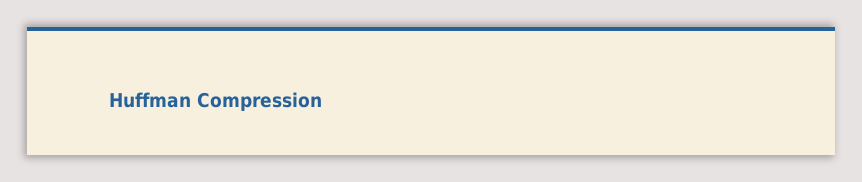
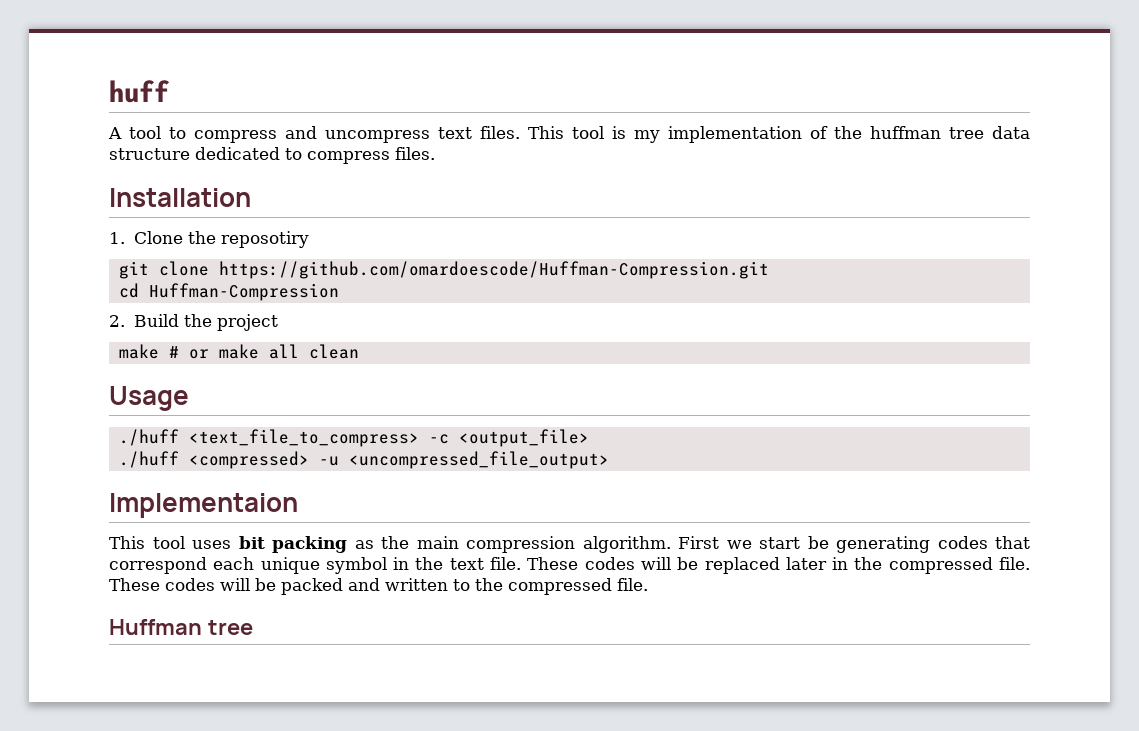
- Huffman Compression
+ huff
+ A tool to compress and uncompress text files. This tool is my implementation of the huffman tree data structure dedicated to compress files.
+ Installation
+ 1. Clone the reposotiry
+ git clone https://github.com/omardoescode/Huffman-Compression.git
+ cd Huffman-Compression
+ 2. Build the project
+ make # or make all clean
+ Usage
+ ./huff <text_file_to_compress> -c <output_file>
+ ./huff <compressed> -u <uncompressed_file_output>
+ Implementaion
+ This tool uses bit packing as the main compression algorithm. First we start be generating codes that correspond each unique symbol in the text file. These codes will be replaced later in the compressed file. These codes will be packed and written to the compressed file.
+ Huffman tree

